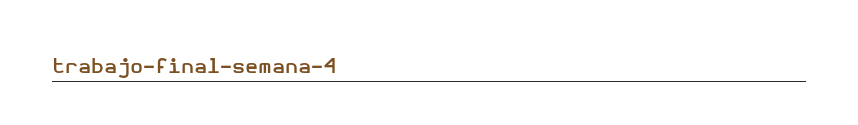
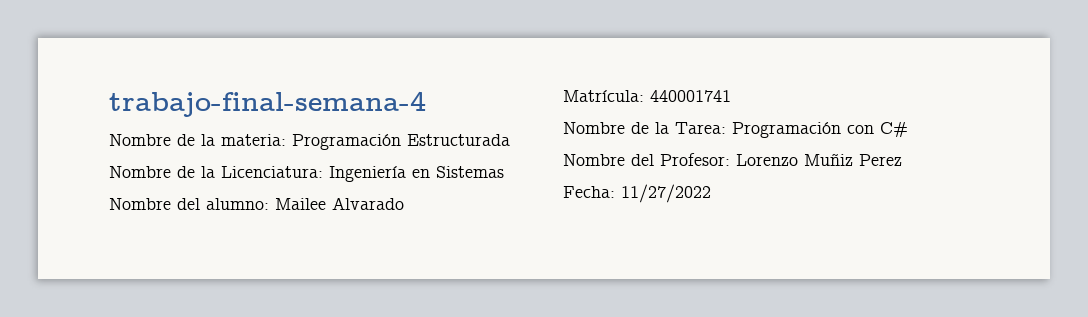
+ Nombre de la materia: Programación Estructurada
+ Nombre de la Licenciatura: Ingeniería en Sistemas
+ Nombre del alumno: Mailee Alvarado
+ Matrícula: 440001741
+ Nombre de la Tarea: Programación con C#
+ Nombre del Profesor: Lorenzo Muñiz Perez
+ Fecha: 11/27/2022

